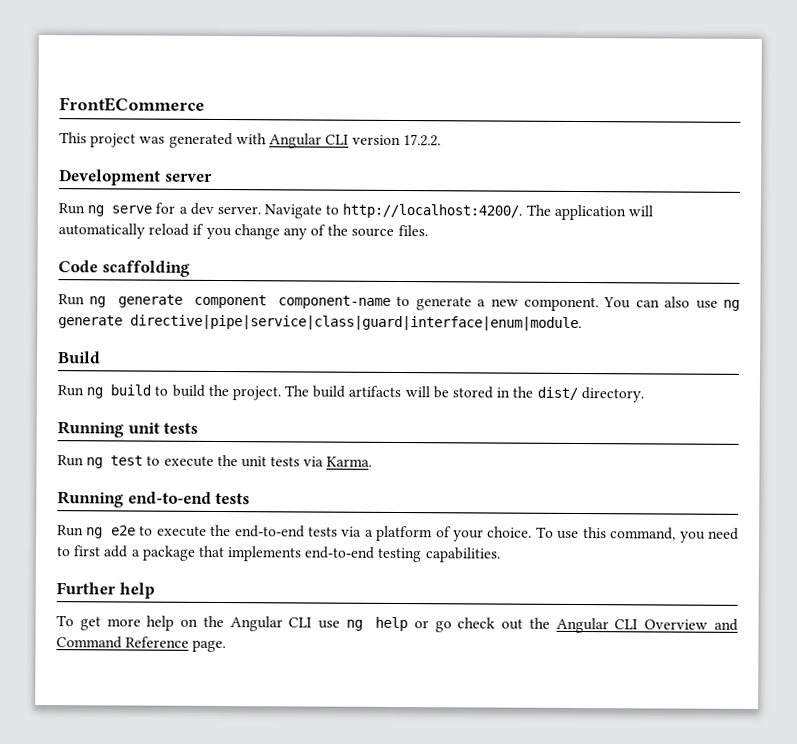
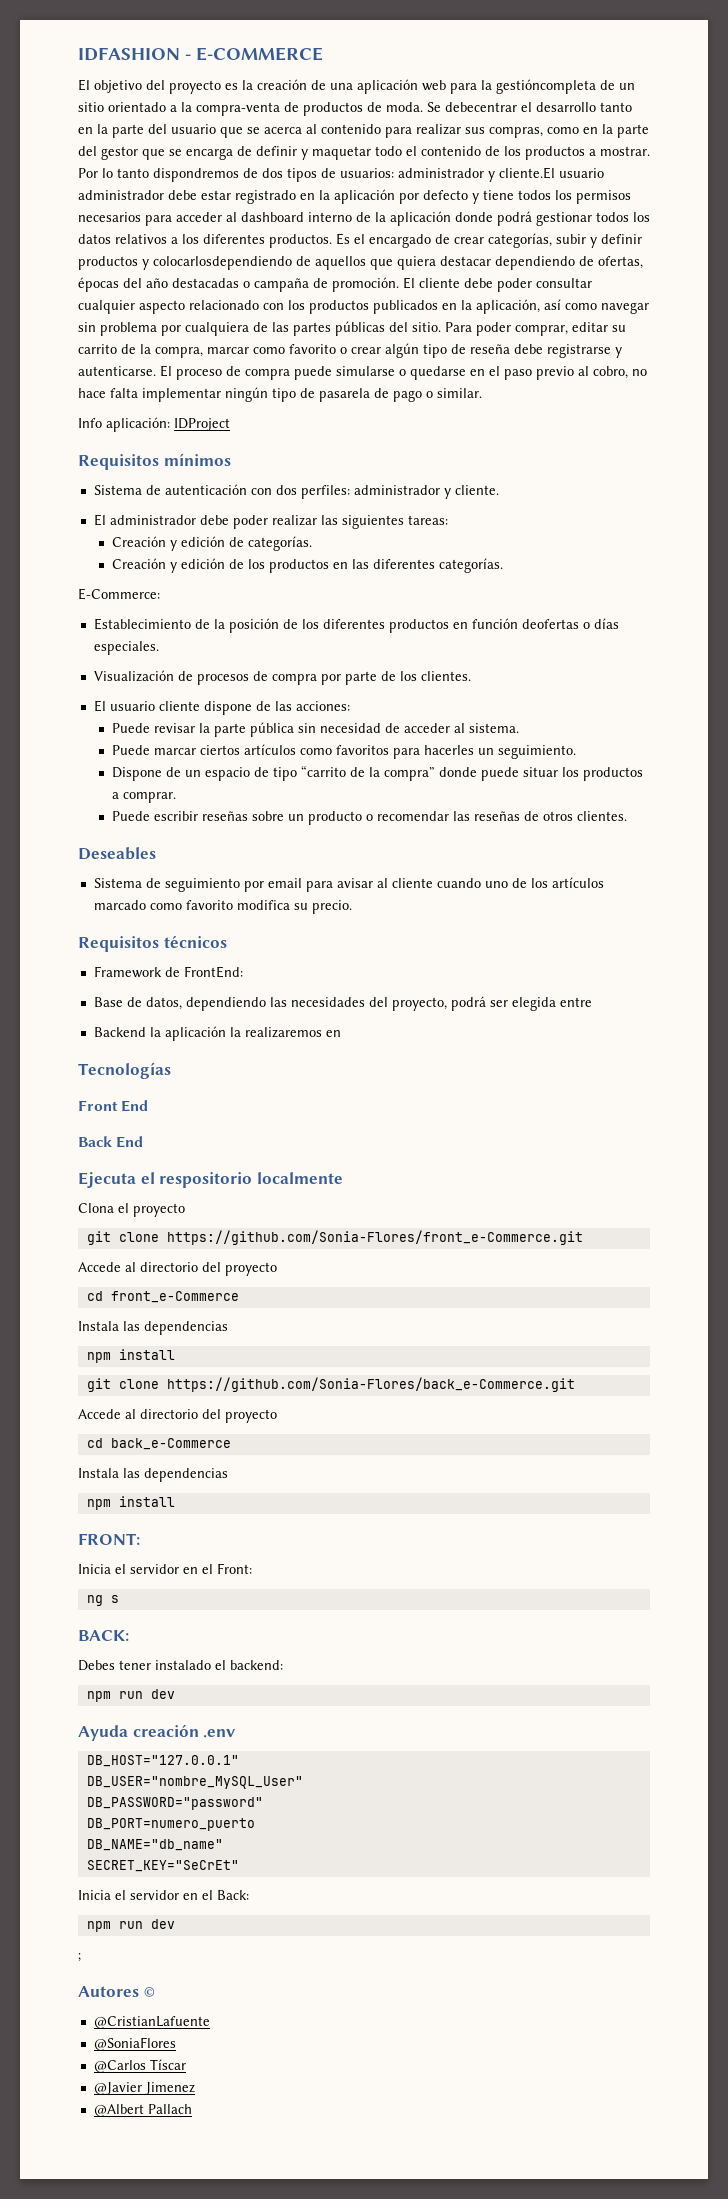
- FrontECommerce
- This project was generated with Angular CLI version 17.2.2.
- Development server
- Run ng serve for a dev server. Navigate to http://localhost:4200/. The application will automatically reload if you change any of the source files.
- Code scaffolding
- Run ng generate component component-name to generate a new component. You can also use ng generate directive|pipe|service|class|guard|interface|enum|module.
- Build
- Run ng build to build the project. The build artifacts will be stored in the dist/ directory.
- Running unit tests
- Run ng test to execute the unit tests via Karma.
- Running end-to-end tests
- Run ng e2e to execute the end-to-end tests via a platform of your choice. To use this command, you need to first add a package that implements end-to-end testing capabilities.
- Further help
- To get more help on the Angular CLI use ng help or go check out the Angular CLI Overview and Command Reference page.
+ IDFASHION - E-COMMERCE
+ El objetivo del proyecto es la creación de una aplicación web para la gestióncompleta de un sitio orientado a la compra-venta de productos de moda. Se debecentrar el desarrollo tanto en la parte del usuario que se acerca al contenido para realizar sus compras, como en la parte del gestor que se encarga de definir y maquetar todo el contenido de los productos a mostrar. Por lo tanto dispondremos de dos tipos de usuarios: administrador y cliente.El usuario administrador debe estar registrado en la aplicación por defecto y tiene todos los permisos necesarios para acceder al dashboard interno de la aplicación donde podrá gestionar todos los datos relativos a los diferentes productos. Es el encargado de crear categorías, subir y definir productos y colocarlosdependiendo de aquellos que quiera destacar dependiendo de ofertas, épocas del año destacadas o campaña de promoción. El cliente debe poder consultar cualquier aspecto relacionado con los productos publicados en la aplicación, así como navegar sin problema por cualquiera de las partes públicas del sitio. Para poder comprar, editar su carrito de la compra, marcar como favorito o crear algún tipo de reseña debe registrarse y autenticarse. El proceso de compra puede simularse o quedarse en el paso previo al cobro, no hace falta implementar ningún tipo de pasarela de pago o similar.
+ Info aplicación: IDProject
+ Requisitos mínimos
+ Sistema de autenticación con dos perfiles: administrador y cliente.
+ El administrador debe poder realizar las siguientes tareas:
+ Creación y edición de categorías.
+ Creación y edición de los productos en las diferentes categorías.
+ E-Commerce:
+ Establecimiento de la posición de los diferentes productos en función deofertas o días especiales.
+ Visualización de procesos de compra por parte de los clientes.
+ El usuario cliente dispone de las acciones:
+ Puede revisar la parte pública sin necesidad de acceder al sistema.
+ Puede marcar ciertos artículos como favoritos para hacerles un seguimiento.
+ Dispone de un espacio de tipo “carrito de la compra” donde puede situar los productos a comprar.
+ Puede escribir reseñas sobre un producto o recomendar las reseñas de otros clientes.
+ Deseables
+ Sistema de seguimiento por email para avisar al cliente cuando uno de los artículos marcado como favorito modifica su precio.
+ Requisitos técnicos
+ Framework de FrontEnd:
+ Base de datos, dependiendo las necesidades del proyecto, podrá ser elegida entre
+ Backend la aplicación la realizaremos en
+ Tecnologías
+ Front End
+ Back End
+ Ejecuta el respositorio localmente
+ Clona el proyecto
+ git clone https://github.com/Sonia-Flores/front_e-Commerce.git
+ Accede al directorio del proyecto
+ cd front_e-Commerce
+ Instala las dependencias
+ npm install
+ git clone https://github.com/Sonia-Flores/back_e-Commerce.git
+ Accede al directorio del proyecto
+ cd back_e-Commerce
+ Instala las dependencias
+ npm install
+ FRONT:
+ Inicia el servidor en el Front:
+ ng s
+ BACK:
+ Debes tener instalado el backend:
+ npm run dev
+ Ayuda creación .env
+ DB_HOST="127.0.0.1"
+ DB_USER="nombre_MySQL_User"
+ DB_PASSWORD="password"
+ DB_PORT=numero_puerto
+ DB_NAME="db_name"
+ SECRET_KEY="SeCrEt"
+ Inicia el servidor en el Back:
+ npm run dev
+ ;
+ Autores ©
+ @CristianLafuente
+ @SoniaFlores
+ @Carlos Tíscar
+ @Javier Jimenez
+ @Albert Pallach

